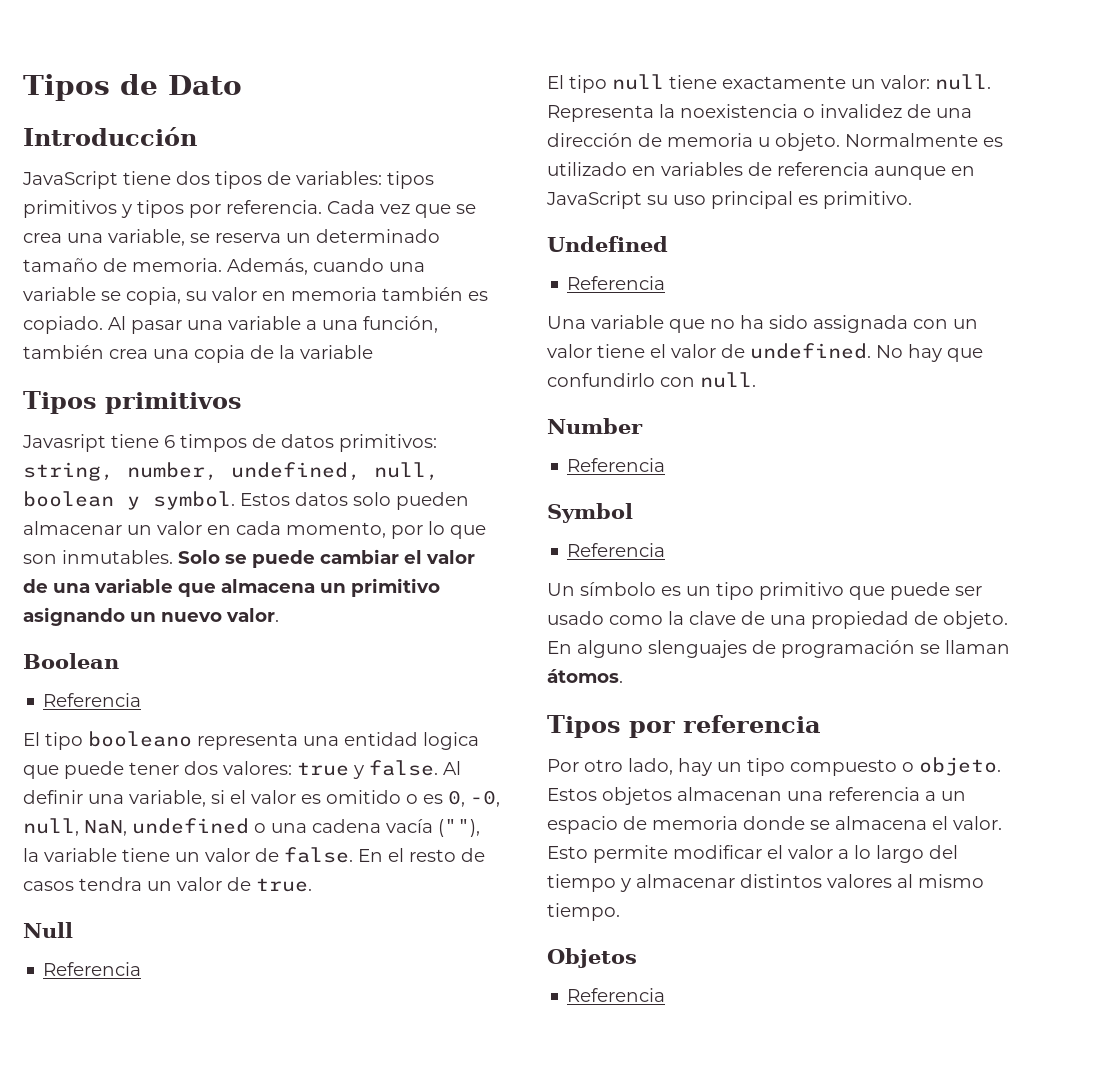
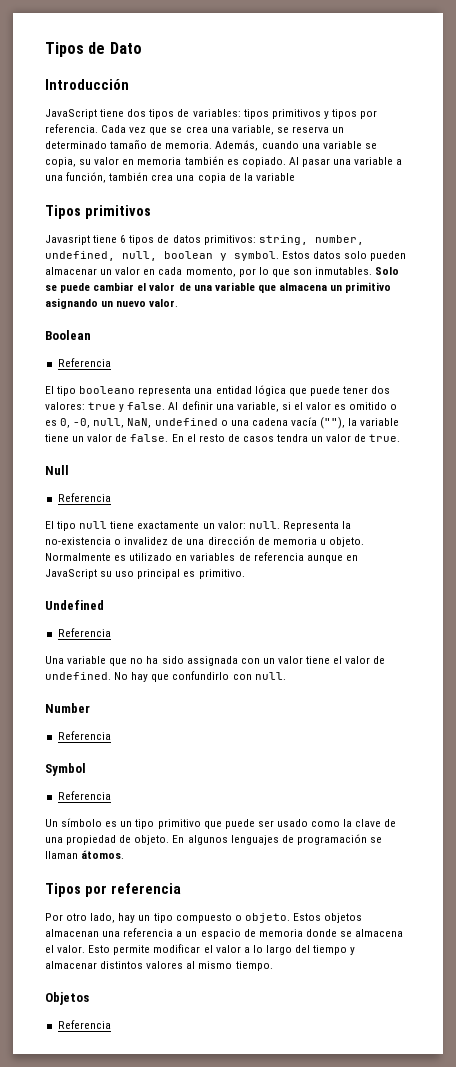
- Javasript tiene 6 timpos de datos primitivos: string, number, undefined, null, boolean y symbol.
+ Javasript tiene 6 tipos de datos primitivos: string, number, undefined, null, boolean y symbol.
- El tipo booleano representa una entidad logica que puede tener dos valores: true y false.
+ El tipo booleano representa una entidad lógica que puede tener dos valores: true y false.
- Representa la noexistencia o invalidez de una dirección de memoria u objeto.
+ Representa la no-existencia o invalidez de una dirección de memoria u objeto.
- En alguno slenguajes de programación se llaman átomos.
+ En algunos lenguajes de programación se llaman átomos.

